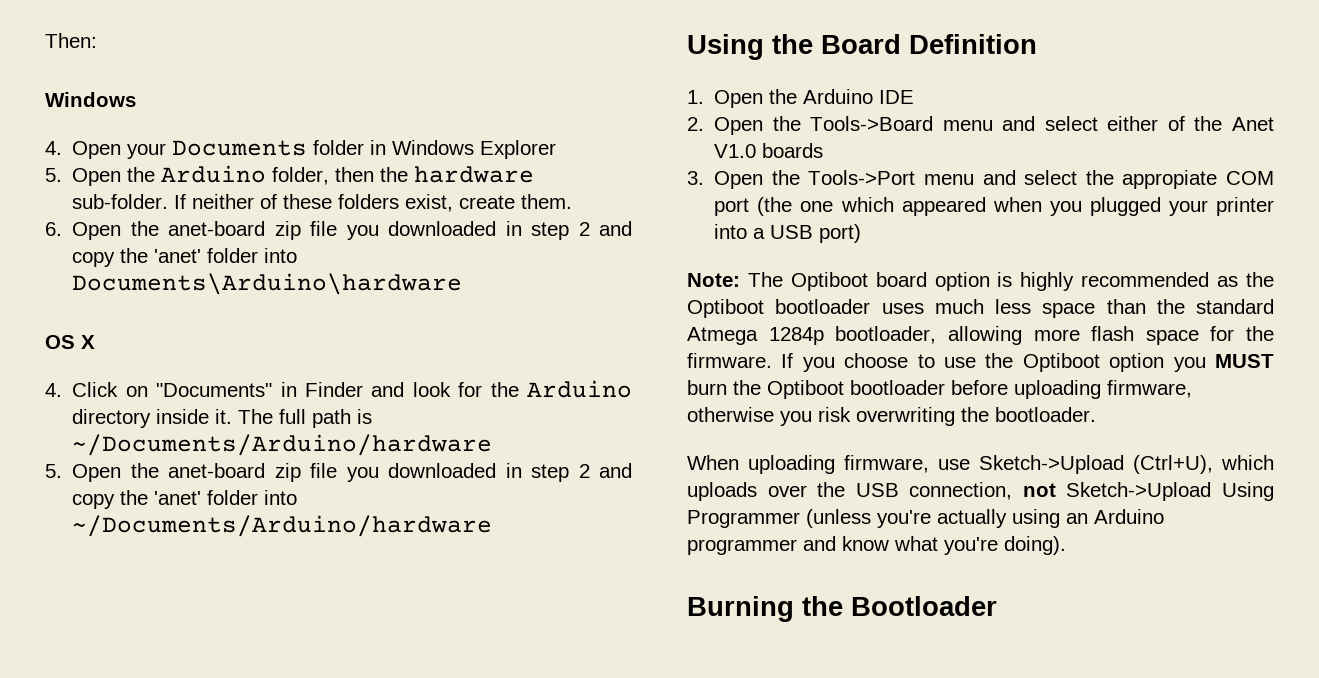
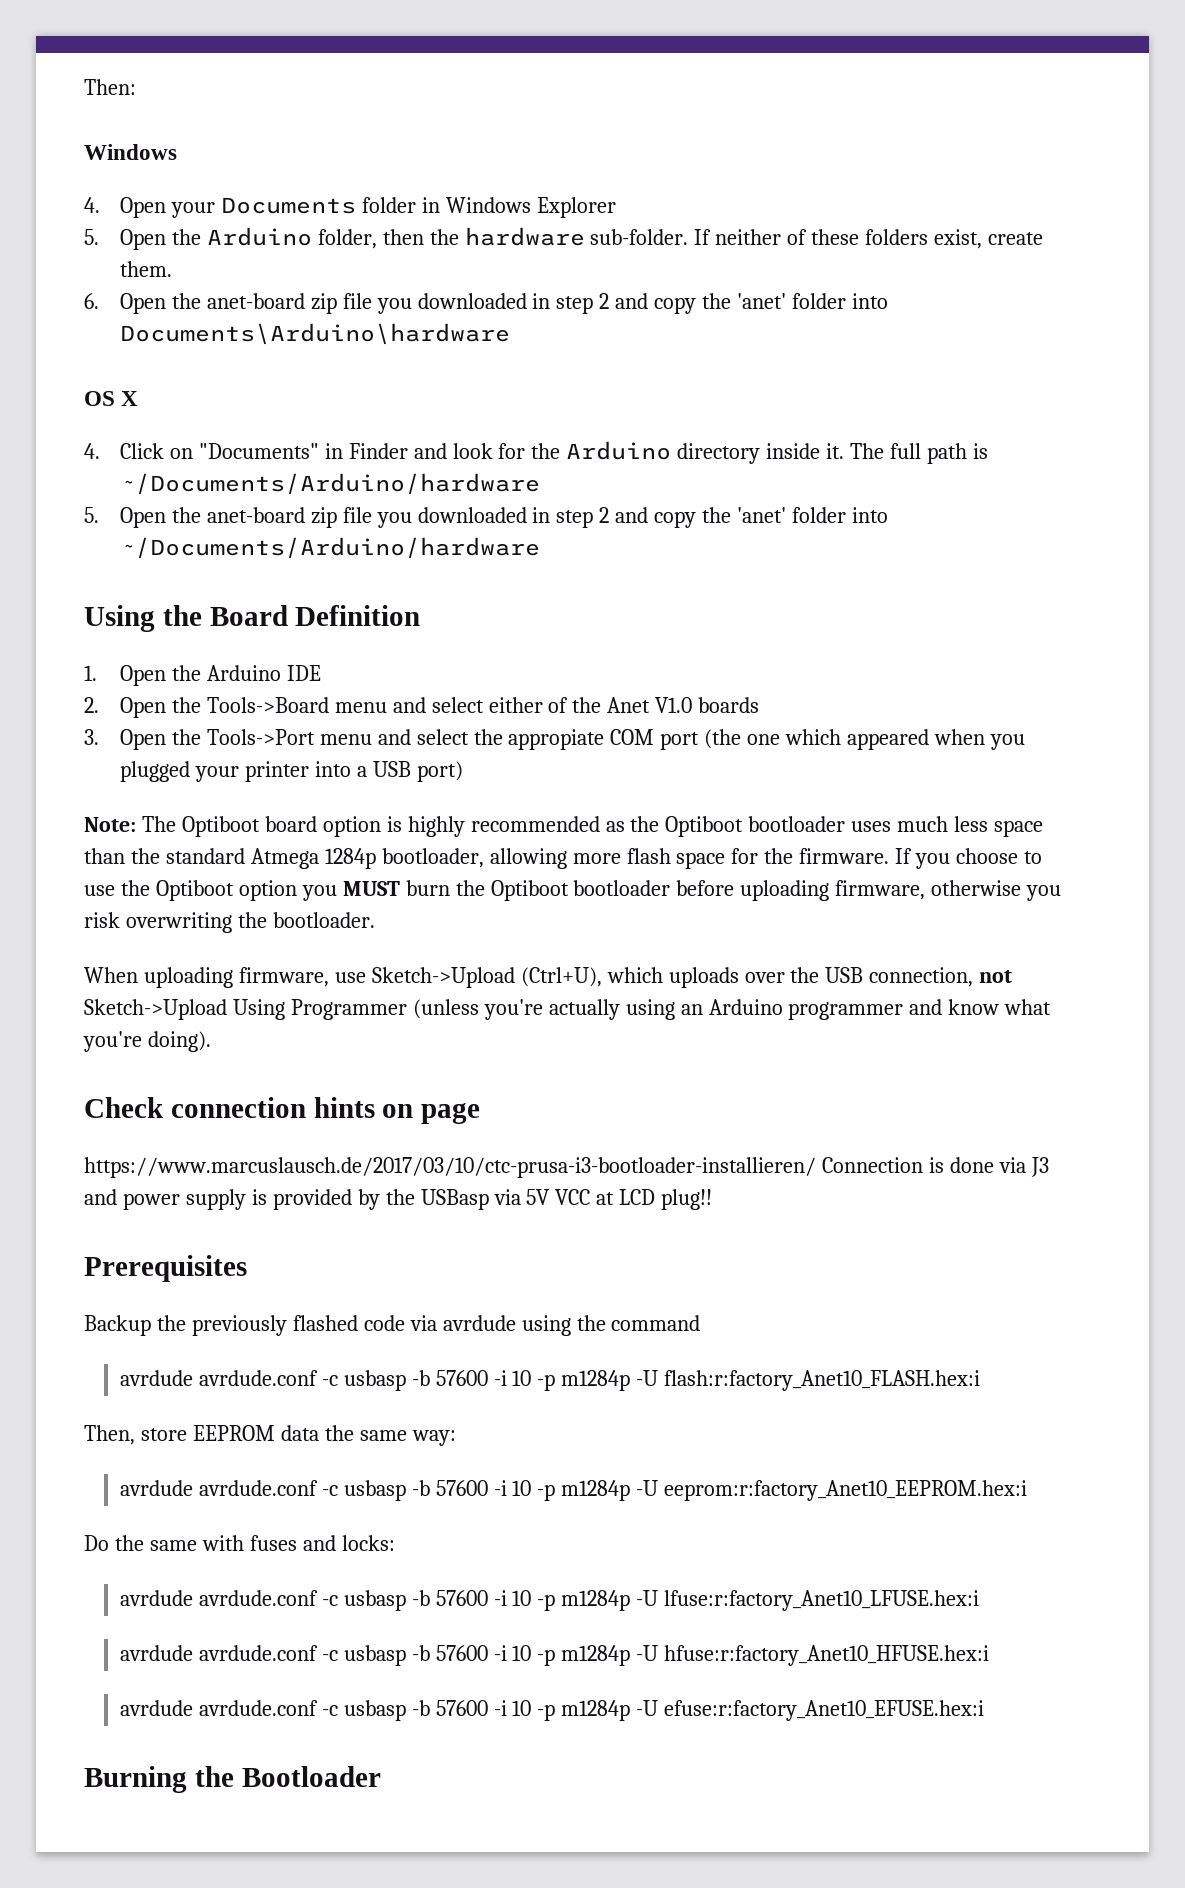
+ Check connection hints on page
+ https://www.marcuslausch.de/2017/03/10/ctc-prusa-i3-bootloader-installieren/ Connection is done via J3 and power supply is provided by the USBasp via 5V VCC at LCD plug!!
+ Prerequisites
+ Backup the previously flashed code via avrdude using the command
+ avrdude avrdude.conf -c usbasp -b 57600 -i 10 -p m1284p -U flash:r:factory_Anet10_FLASH.hex:i
+ Then, store EEPROM data the same way:
+ avrdude avrdude.conf -c usbasp -b 57600 -i 10 -p m1284p -U eeprom:r:factory_Anet10_EEPROM.hex:i
+ Do the same with fuses and locks:
+ avrdude avrdude.conf -c usbasp -b 57600 -i 10 -p m1284p -U lfuse:r:factory_Anet10_LFUSE.hex:i
+ avrdude avrdude.conf -c usbasp -b 57600 -i 10 -p m1284p -U hfuse:r:factory_Anet10_HFUSE.hex:i
+ avrdude avrdude.conf -c usbasp -b 57600 -i 10 -p m1284p -U efuse:r:factory_Anet10_EFUSE.hex:i

